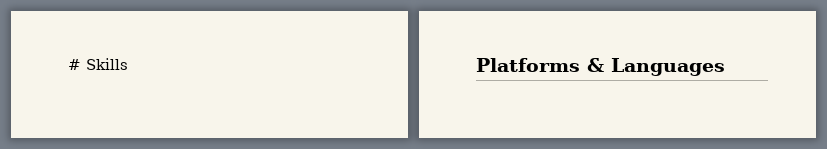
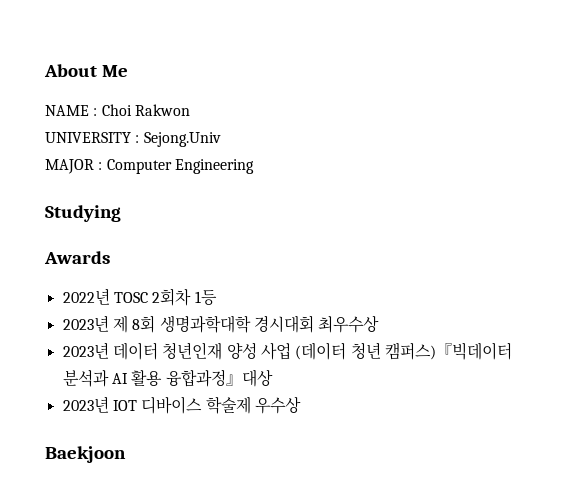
- # Skills
- Platforms & Languages
+ About Me
+ NAME : Choi Rakwon
+ UNIVERSITY : Sejong.Univ
+ MAJOR : Computer Engineering
+ Studying
+ Awards
+ 2022년 TOSC 2회차 1등
+ 2023년 제 8회 생명과학대학 경시대회 최우수상
+ 2023년 데이터 청년인재 양성 사업 (데이터 청년 캠퍼스)『빅데이터 분석과 AI 활용 융합과정』대상
+ 2023년 IOT 디바이스 학술제 우수상
+ Baekjoon

